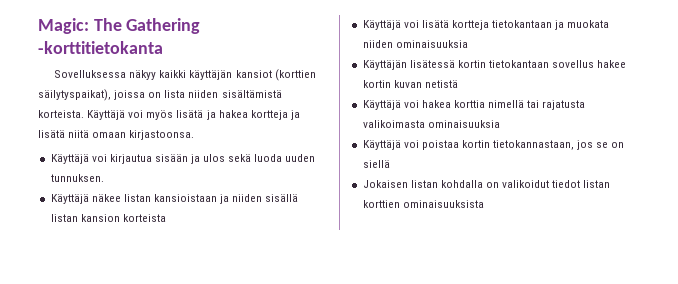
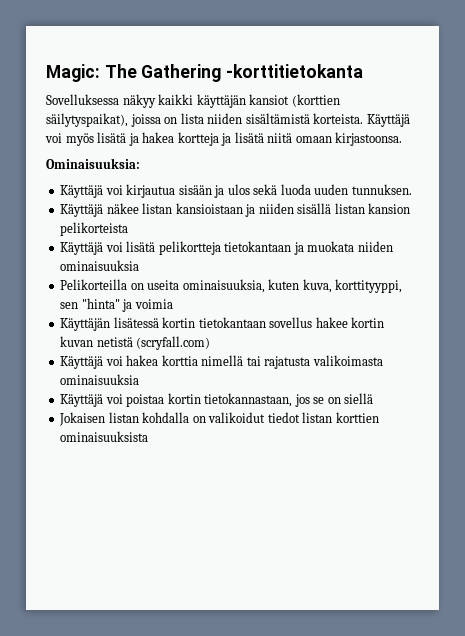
+ Ominaisuuksia:
- Käyttäjä näkee listan kansioistaan ja niiden sisällä listan kansion korteista
+ Käyttäjä näkee listan kansioistaan ja niiden sisällä listan kansion pelikorteista
- Käyttäjä voi lisätä kortteja tietokantaan ja muokata niiden ominaisuuksia
+ Käyttäjä voi lisätä pelikortteja tietokantaan ja muokata niiden ominaisuuksia
+ Pelikorteilla on useita ominaisuuksia, kuten kuva, korttityyppi, sen "hinta" ja voimia
- Käyttäjän lisätessä kortin tietokantaan sovellus hakee kortin kuvan netistä
+ Käyttäjän lisätessä kortin tietokantaan sovellus hakee kortin kuvan netistä (scryfall.com)

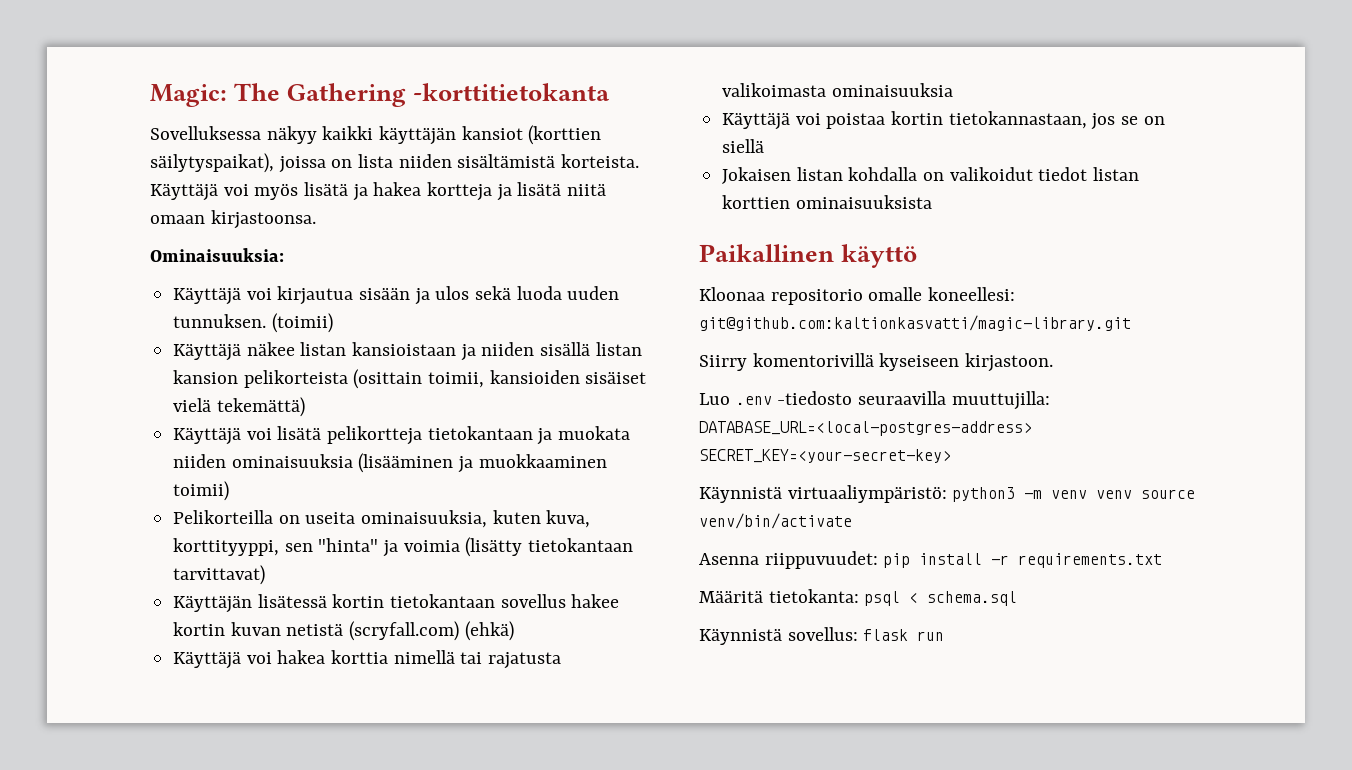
+ (toimii)
- Käyttäjä näkee listan kansioistaan ja niiden sisällä listan kansion pelikorteista
+ Käyttäjä näkee listan kansioistaan ja niiden sisällä listan kansion pelikorteista (osittain toimii, kansioiden sisäiset vielä tekemättä)
- Käyttäjä voi lisätä pelikortteja tietokantaan ja muokata niiden ominaisuuksia
+ Käyttäjä voi lisätä pelikortteja tietokantaan ja muokata niiden ominaisuuksia (lisääminen ja muokkaaminen toimii)
- Pelikorteilla on useita ominaisuuksia, kuten kuva, korttityyppi, sen "hinta" ja voimia
+ Pelikorteilla on useita ominaisuuksia, kuten kuva, korttityyppi, sen "hinta" ja voimia (lisätty tietokantaan tarvittavat)
- Käyttäjän lisätessä kortin tietokantaan sovellus hakee kortin kuvan netistä (scryfall.com)
+ Käyttäjän lisätessä kortin tietokantaan sovellus hakee kortin kuvan netistä (scryfall.com) (ehkä)
+ Paikallinen käyttö
+ Kloonaa repositorio omalle koneellesi: git@github.com:kaltionkasvatti/magic-library.git
+ Siirry komentorivillä kyseiseen kirjastoon.
+ Luo .env -tiedosto seuraavilla muuttujilla: DATABASE_URL=<local-postgres-address> SECRET_KEY=<your-secret-key>
+ Käynnistä virtuaaliympäristö: python3 -m venv venv source venv/bin/activate
+ Asenna riippuvuudet: pip install -r requirements.txt
+ Määritä tietokanta: psql < schema.sql
+ Käynnistä sovellus: flask run

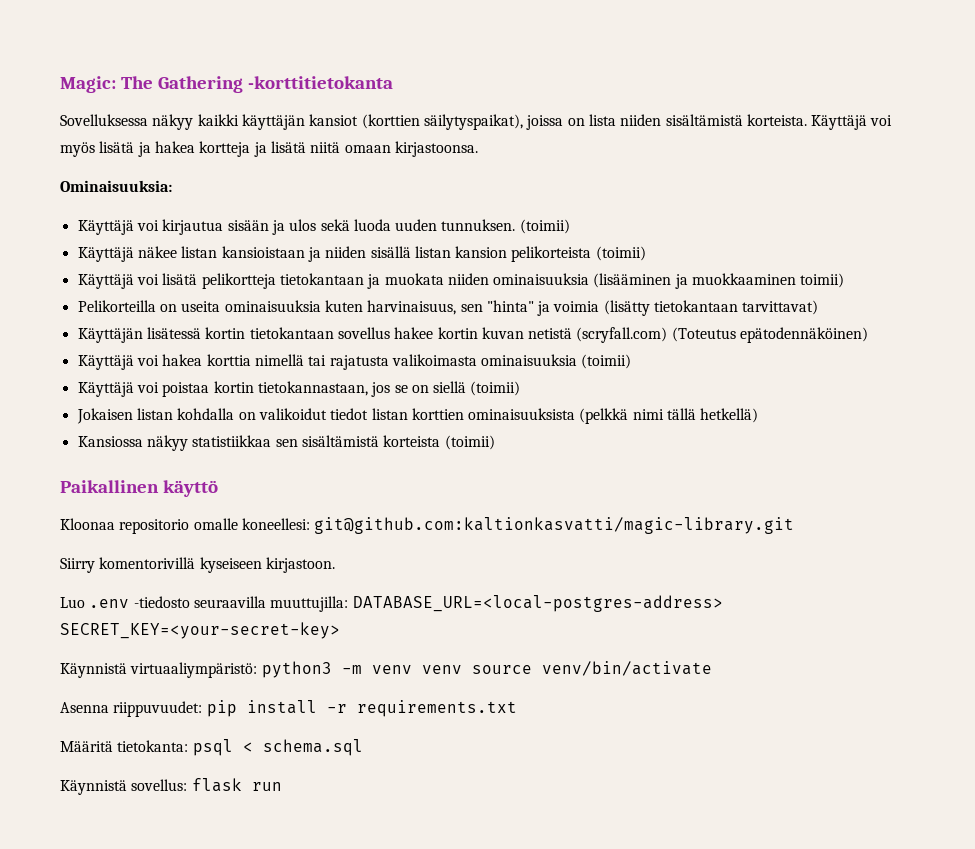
- Käyttäjä näkee listan kansioistaan ja niiden sisällä listan kansion pelikorteista (osittain toimii, kansioiden sisäiset vielä tekemättä)
+ Käyttäjä näkee listan kansioistaan ja niiden sisällä listan kansion pelikorteista (toimii)
- Pelikorteilla on useita ominaisuuksia, kuten kuva, korttityyppi, sen "hinta" ja voimia (lisätty tietokantaan tarvittavat)
+ Pelikorteilla on useita ominaisuuksia kuten harvinaisuus, sen "hinta" ja voimia (lisätty tietokantaan tarvittavat)
- Käyttäjän lisätessä kortin tietokantaan sovellus hakee kortin kuvan netistä (scryfall.com) (ehkä)
+ Käyttäjän lisätessä kortin tietokantaan sovellus hakee kortin kuvan netistä (scryfall.com) (Toteutus epätodennäköinen)
- Käyttäjä voi hakea korttia nimellä tai rajatusta valikoimasta ominaisuuksia
+ Käyttäjä voi hakea korttia nimellä tai rajatusta valikoimasta ominaisuuksia (toimii)
- Käyttäjä voi poistaa kortin tietokannastaan, jos se on siellä
+ Käyttäjä voi poistaa kortin tietokannastaan, jos se on siellä (toimii)
- Jokaisen listan kohdalla on valikoidut tiedot listan korttien ominaisuuksista
+ Jokaisen listan kohdalla on valikoidut tiedot listan korttien ominaisuuksista (pelkkä nimi tällä hetkellä)
+ Kansiossa näkyy statistiikkaa sen sisältämistä korteista (toimii)

